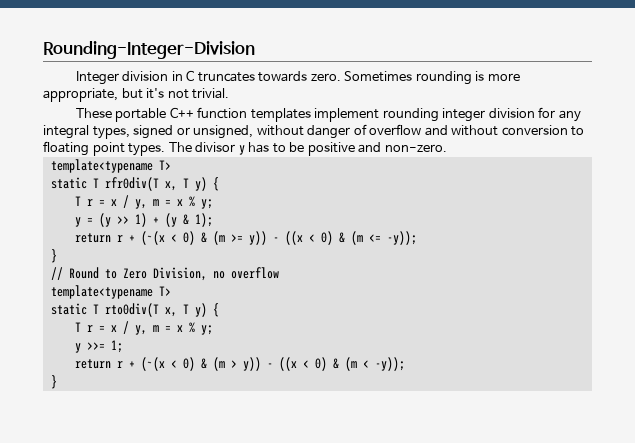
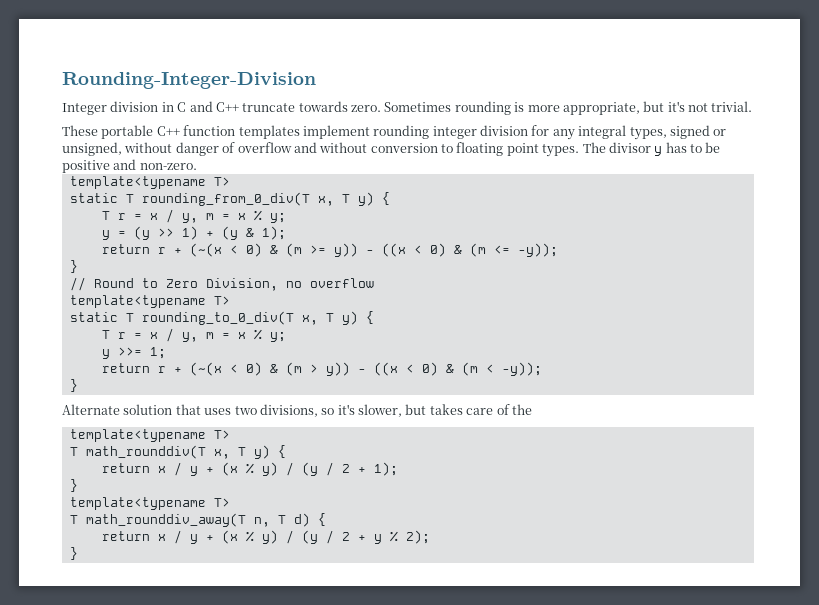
- Integer division in C truncates towards zero.
+ Integer division in C and C++ truncate towards zero.
- static T rfr0div(T x, T y) {
+ static T rounding_from_0_div(T x, T y) {
- static T rto0div(T x, T y) {
+ static T rounding_to_0_div(T x, T y) {
+ Alternate solution that uses two divisions, so it's slower, but takes care of the
+ template<typename T>
+ T math_rounddiv(T x, T y) {
+ return x / y + (x % y) / (y / 2 + 1);
+ }
+ template<typename T>
+ T math_rounddiv_away(T n, T d) {
+ return x / y + (x % y) / (y / 2 + y % 2);
+ }

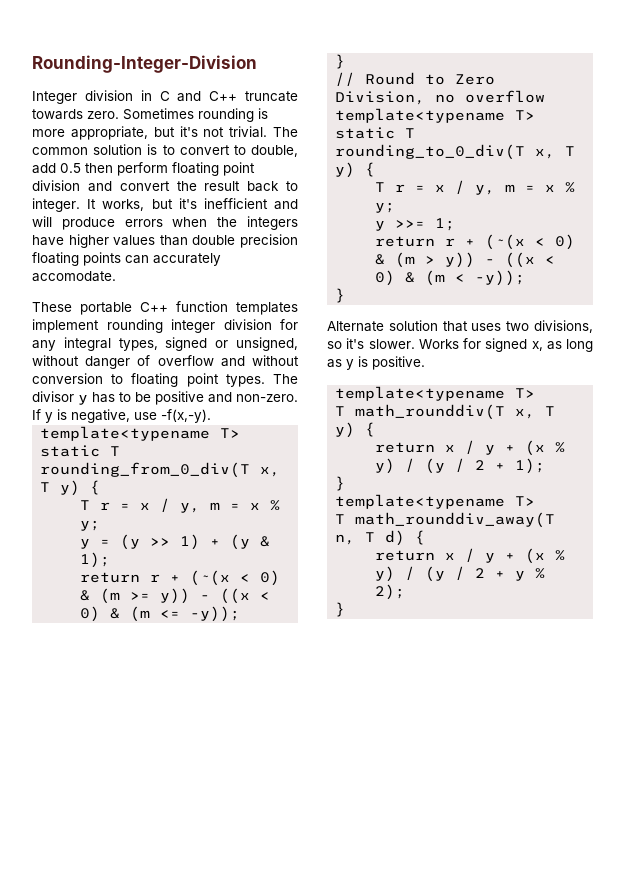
+ The common solution is to convert to double, add 0.5 then perform floating point division and convert the result back to integer. It works, but it's inefficient and will produce errors when the integers have higher values than double precision floating points can accurately accomodate.
+ If y is negative, use -f(x,-y).
- Alternate solution that uses two divisions, so it's slower, but takes care of the
+ Alternate solution that uses two divisions, so it's slower. Works for signed x, as long as y is positive.

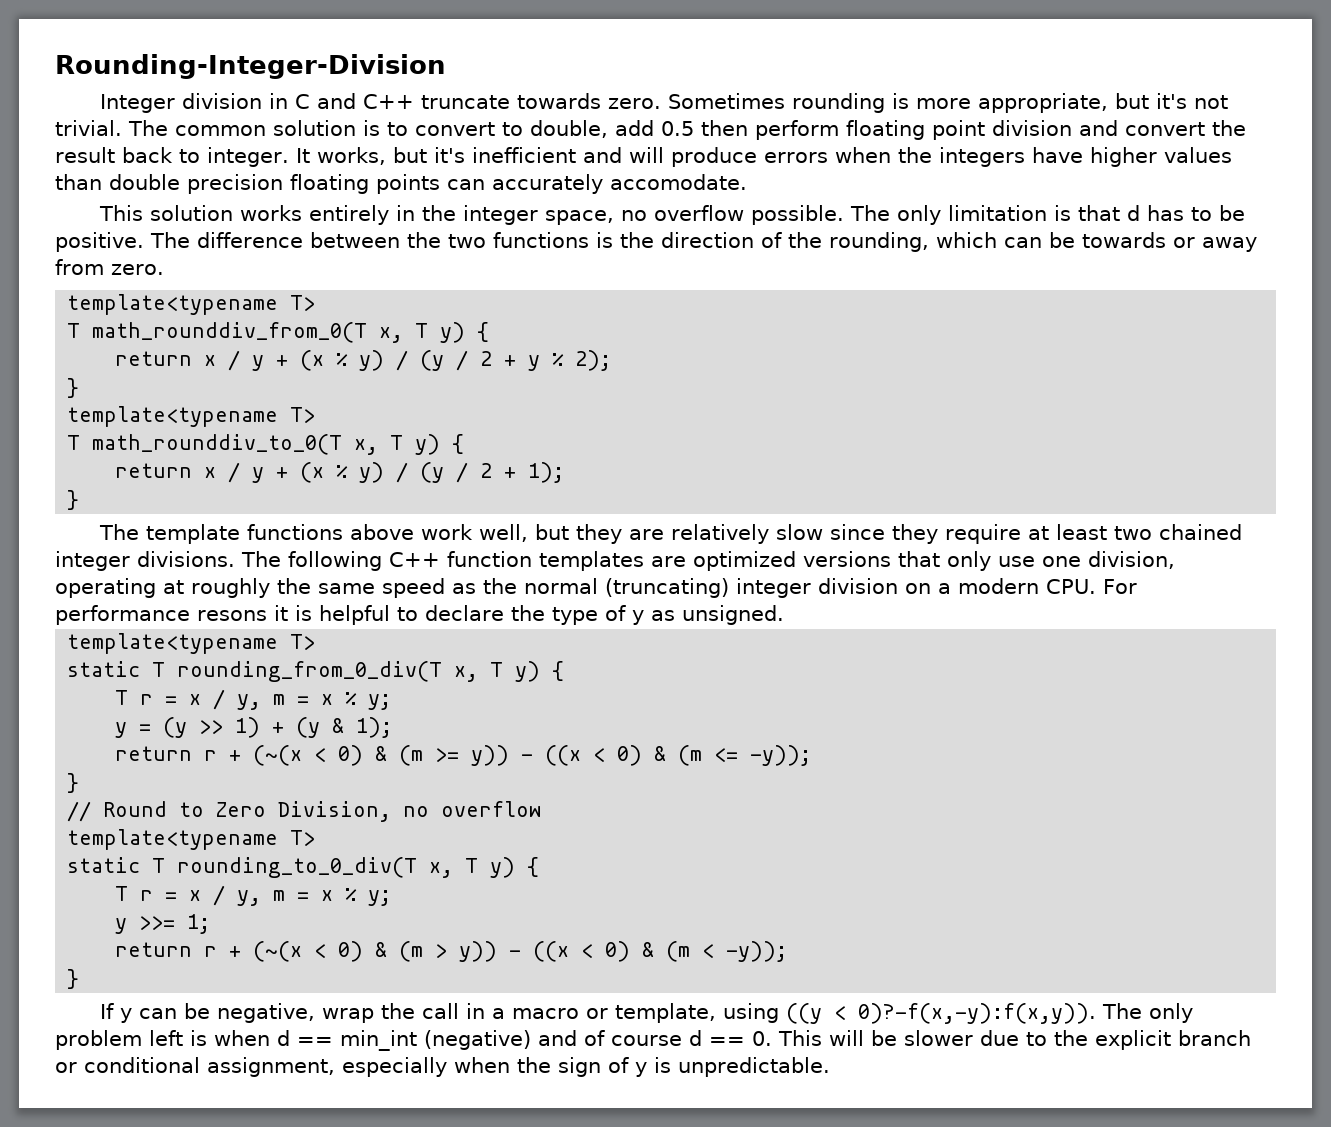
- These portable C++ function templates implement rounding integer division for any integral types, signed or unsigned, without danger of overflow and without conversion to floating point types. The divisor y has to be positive and non-zero. If y is negative, use -f(x,-y).
+ This solution works entirely in the integer space, no overflow possible. The only limitation is that d has to be positive. The difference between the two functions is the direction of the rounding, which can be towards or away from zero.
+ template<typename T>
+ T math_rounddiv_from_0(T x, T y) {
+ return x / y + (x % y) / (y / 2 + y % 2);
+ }
+ template<typename T>
+ T math_rounddiv_to_0(T x, T y) {
+ return x / y + (x % y) / (y / 2 + 1);
+ }
+ The template functions above work well, but they are relatively slow since they require at least two chained integer divisions. The following C++ function templates are optimized versions that only use one division, operating at roughly the same speed as the normal (truncating) integer division on a modern CPU. For performance resons it is helpful to declare the type of y as unsigned.
- Alternate solution that uses two divisions, so it's slower. Works for signed x, as long as y is positive.
- template<typename T>
- T math_rounddiv(T x, T y) {
- return x / y + (x % y) / (y / 2 + 1);
- }
- template<typename T>
- T math_rounddiv_away(T n, T d) {
- return x / y + (x % y) / (y / 2 + y % 2);
- }
+ If y can be negative, wrap the call in a macro or template, using ((y < 0)?-f(x,-y):f(x,y)). The only problem left is when d == min_int (negative) and of course d == 0. This will be slower due to the explicit branch or conditional assignment, especially when the sign of y is unpredictable.

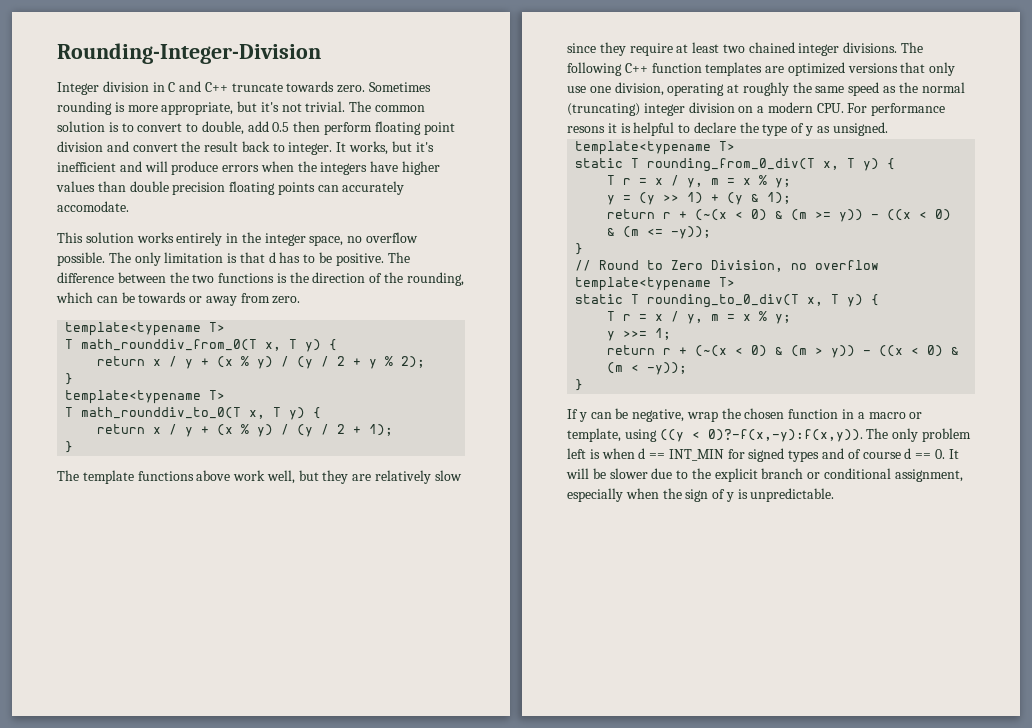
- If y can be negative, wrap the call in a macro or template, using ((y < 0)?-f(x,-y):f(x,y)).
+ If y can be negative, wrap the chosen function in a macro or template, using ((y < 0)?-f(x,-y):f(x,y)).
- The only problem left is when d == min_int (negative) and of course d == 0. This will be slower due to the explicit branch or conditional assignment, especially when the sign of y is unpredictable.
+ The only problem left is when d == INT_MIN for signed types and of course d == 0. It will be slower due to the explicit branch or conditional assignment, especially when the sign of y is unpredictable.

